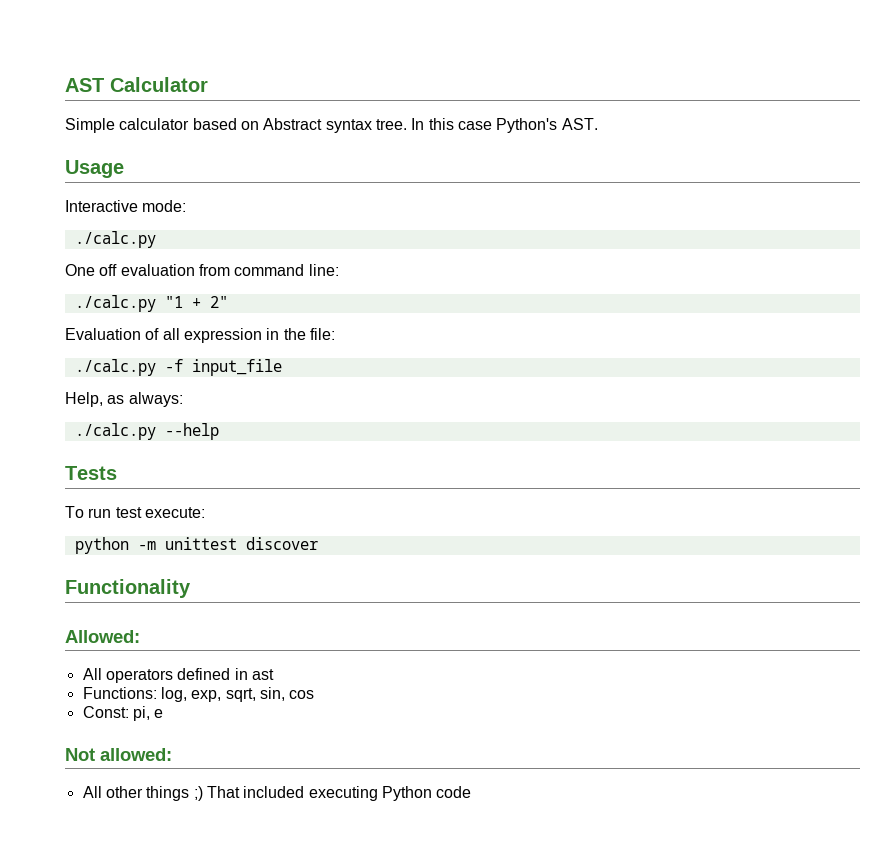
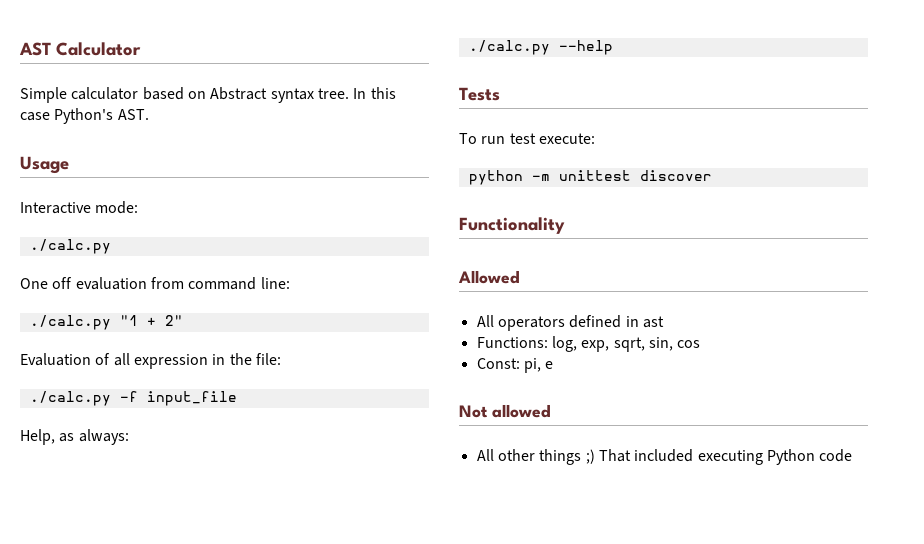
- Allowed:
+ Allowed
- Not allowed:
+ Not allowed

